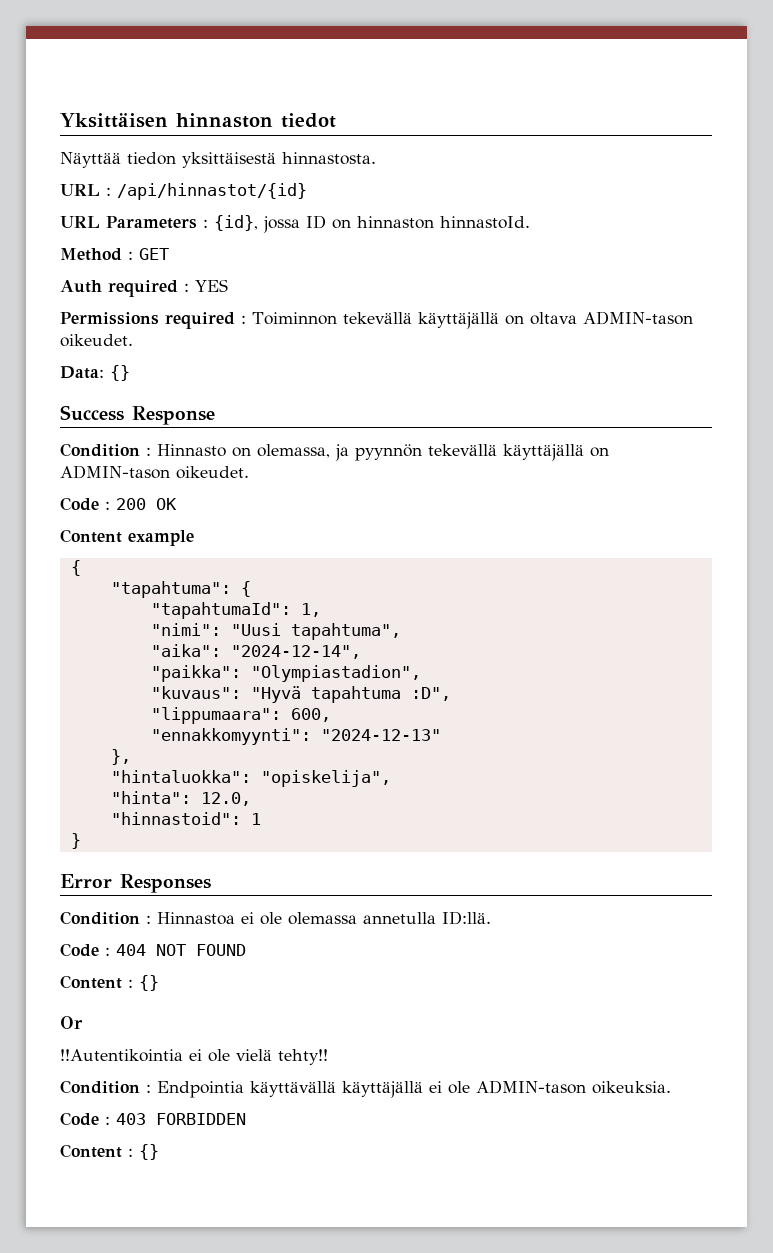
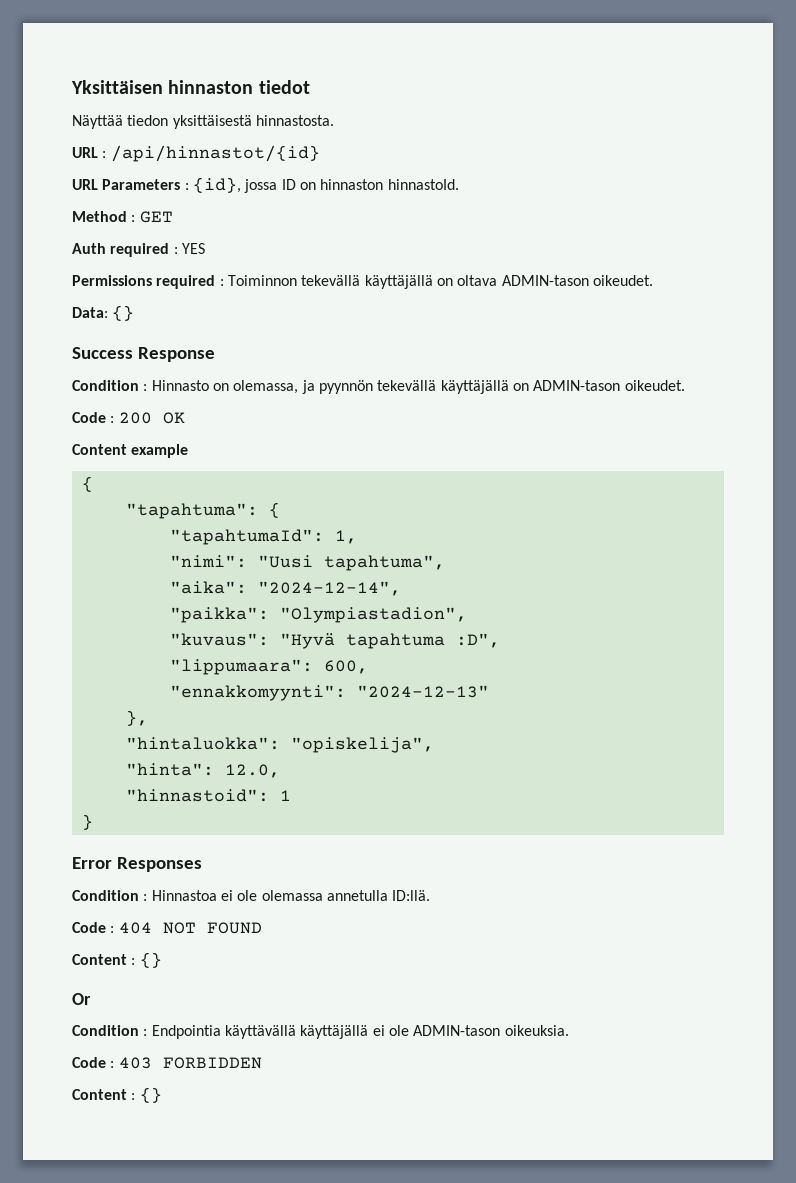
- !!Autentikointia ei ole vielä tehty!!

